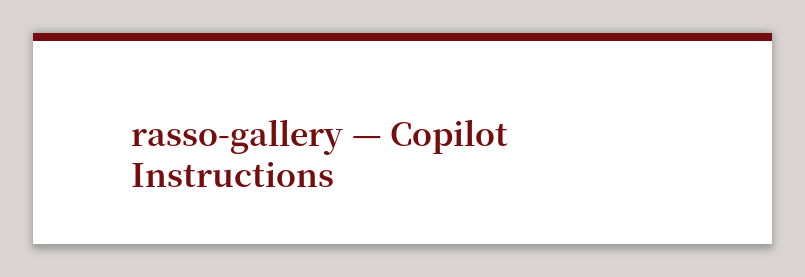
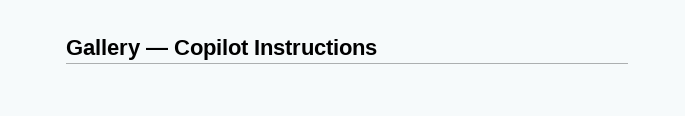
- rasso-gallery — Copilot Instructions
+ Gallery — Copilot Instructions

